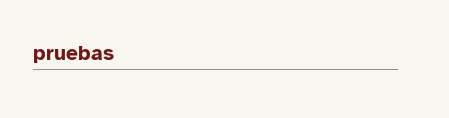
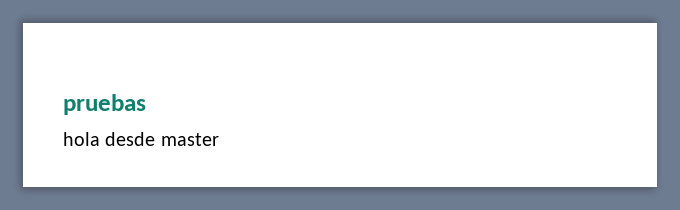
+ hola desde master

